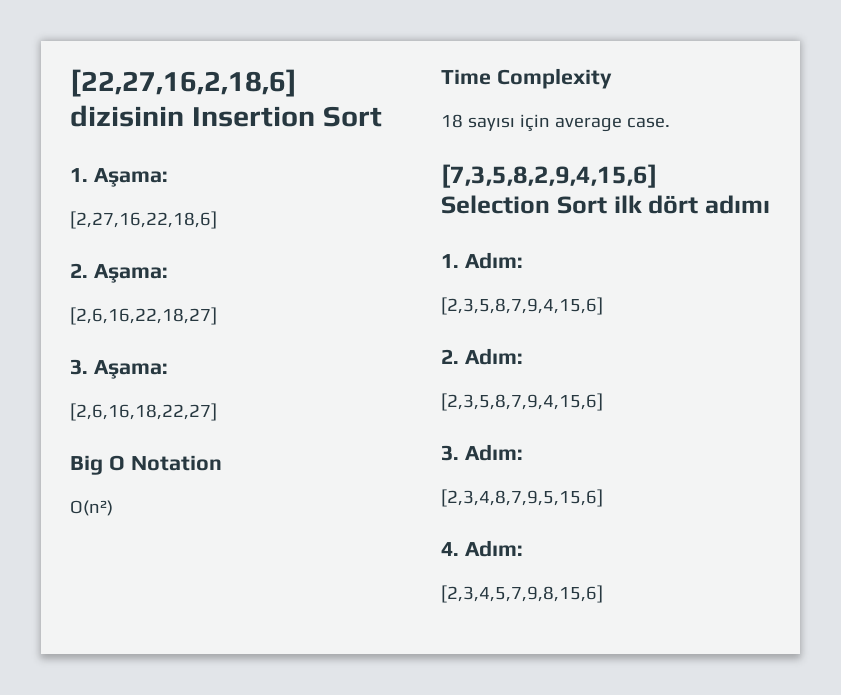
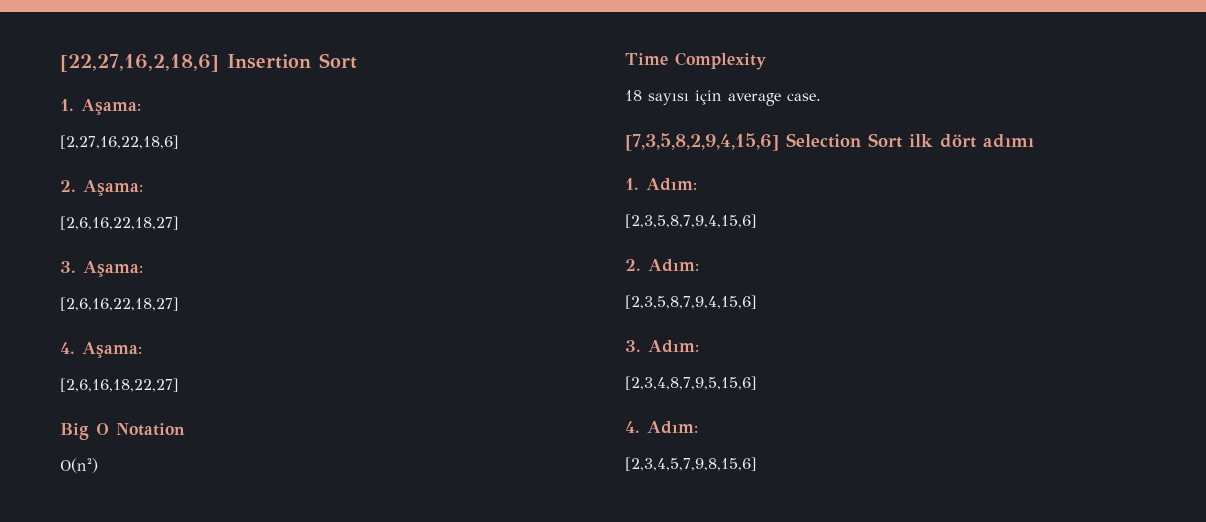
- [22,27,16,2,18,6] dizisinin Insertion Sort
+ [22,27,16,2,18,6] Insertion Sort
  3. Aşama:
+ [2,6,16,22,18,27]
+ 4. Aşama:

